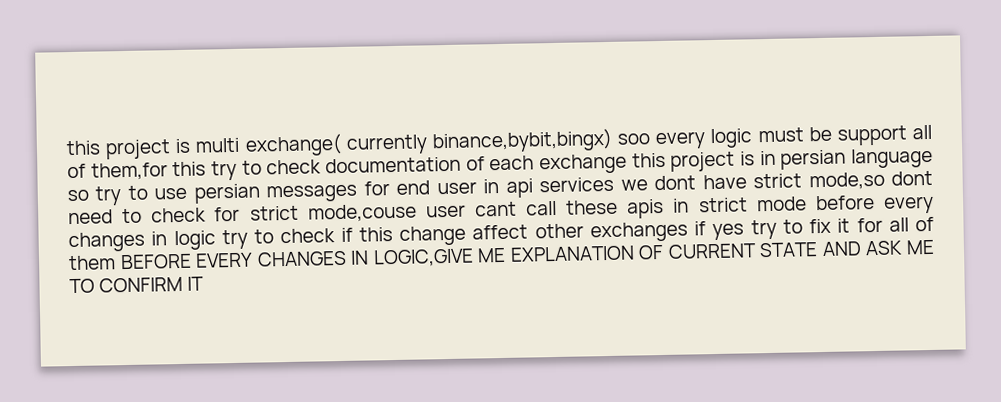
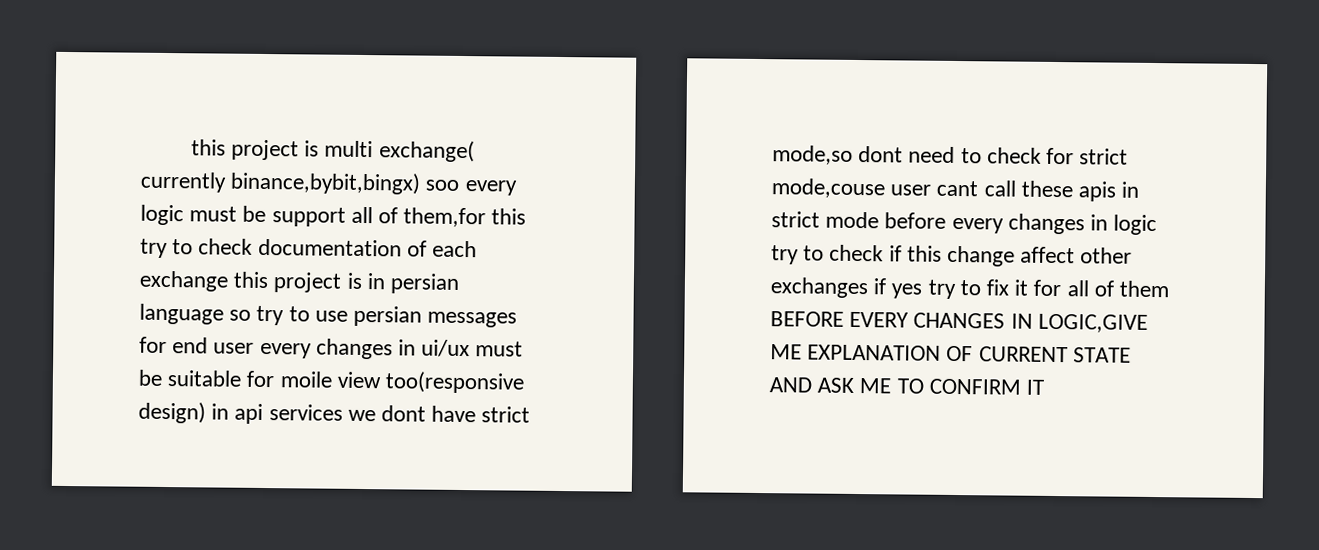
- this project is multi exchange( currently binance,bybit,bingx) soo every logic must be support all of them,for this try to check documentation of each exchange this project is in persian language so try to use persian messages for end user in api services we dont have strict mode,so dont need to check for strict mode,couse user cant call these apis in strict mode before every changes in logic try to check if this change affect other exchanges if yes try to fix it for all of them BEFORE EVERY CHANGES IN LOGIC,GIVE ME EXPLANATION OF CURRENT STATE AND ASK ME TO CONFIRM IT
+ this project is multi exchange( currently binance,bybit,bingx) soo every logic must be support all of them,for this try to check documentation of each exchange this project is in persian language so try to use persian messages for end user every changes in ui/ux must be suitable for moile view too(responsive design) in api services we dont have strict mode,so dont need to check for strict mode,couse user cant call these apis in strict mode before every changes in logic try to check if this change affect other exchanges if yes try to fix it for all of them BEFORE EVERY CHANGES IN LOGIC,GIVE ME EXPLANATION OF CURRENT STATE AND ASK ME TO CONFIRM IT

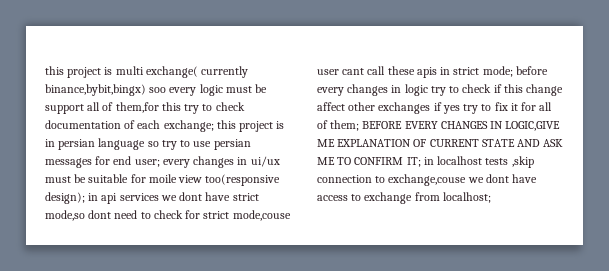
- this project is multi exchange( currently binance,bybit,bingx) soo every logic must be support all of them,for this try to check documentation of each exchange this project is in persian language so try to use persian messages for end user every changes in ui/ux must be suitable for moile view too(responsive design) in api services we dont have strict mode,so dont need to check for strict mode,couse user cant call these apis in strict mode before every changes in logic try to check if this change affect other exchanges if yes try to fix it for all of them BEFORE EVERY CHANGES IN LOGIC,GIVE ME EXPLANATION OF CURRENT STATE AND ASK ME TO CONFIRM IT
+ this project is multi exchange( currently binance,bybit,bingx) soo every logic must be support all of them,for this try to check documentation of each exchange; this project is in persian language so try to use persian messages for end user; every changes in ui/ux must be suitable for moile view too(responsive design); in api services we dont have strict mode,so dont need to check for strict mode,couse user cant call these apis in strict mode; before every changes in logic try to check if this change affect other exchanges if yes try to fix it for all of them; BEFORE EVERY CHANGES IN LOGIC,GIVE ME EXPLANATION OF CURRENT STATE AND ASK ME TO CONFIRM IT; in localhost tests ,skip connection to exchange,couse we dont have access to exchange from localhost;

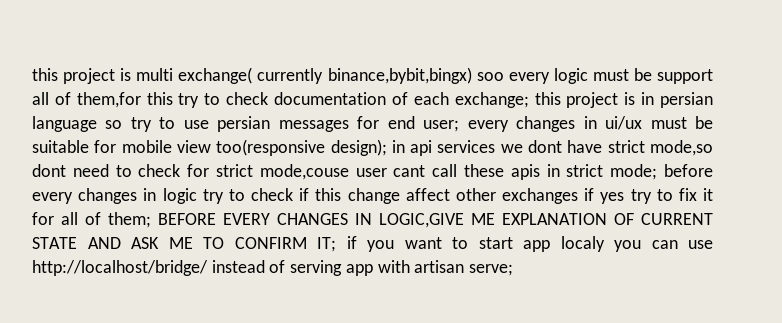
- every changes in ui/ux must be suitable for moile view too(responsive design);
+ every changes in ui/ux must be suitable for mobile view too(responsive design);
- in localhost tests ,skip connection to exchange,couse we dont have access to exchange from localhost;
+ if you want to start app localy you can use http://localhost/bridge/ instead of serving app with artisan serve;

